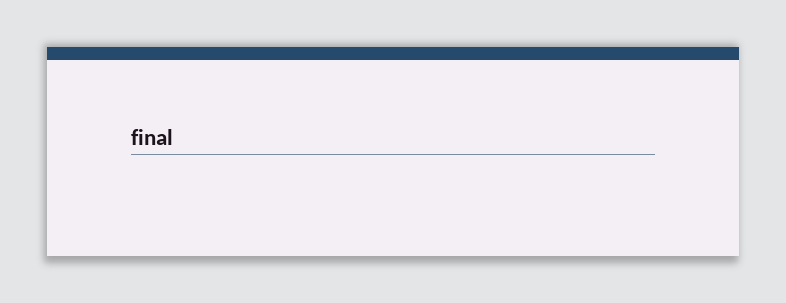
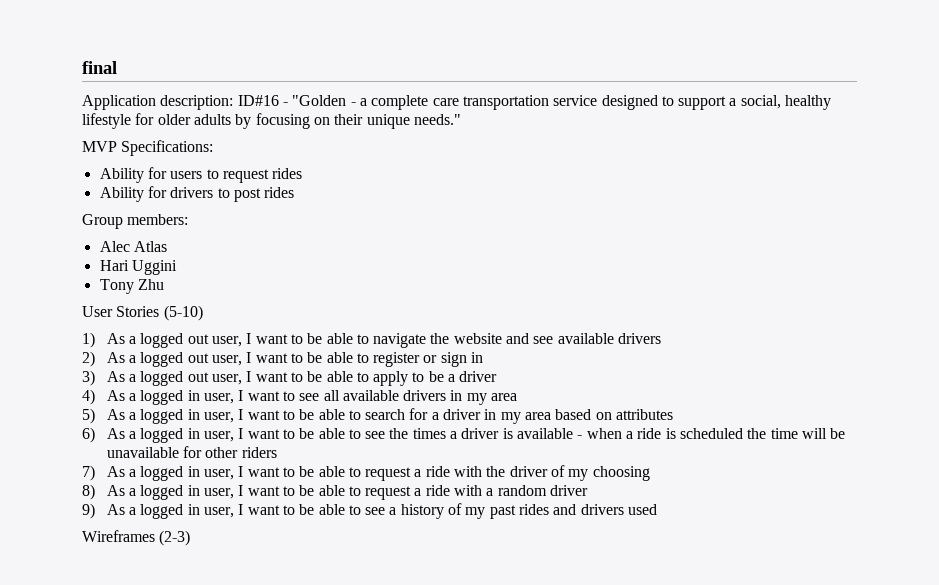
+ Application description: ID#16 - "Golden - a complete care transportation service designed to support a social, healthy lifestyle for older adults by focusing on their unique needs."
+ MVP Specifications:
+ Ability for users to request rides
+ Ability for drivers to post rides
+ Group members:
+ Alec Atlas
+ Hari Uggini
+ Tony Zhu
+ User Stories (5-10)
+ 1) As a logged out user, I want to be able to navigate the website and see available drivers
+ 2) As a logged out user, I want to be able to register or sign in
+ 3) As a logged out user, I want to be able to apply to be a driver
+ 4) As a logged in user, I want to see all available drivers in my area
+ 5) As a logged in user, I want to be able to search for a driver in my area based on attributes
+ 6) As a logged in user, I want to be able to see the times a driver is available - when a ride is scheduled the time will be unavailable for other riders
+ 7) As a logged in user, I want to be able to request a ride with the driver of my choosing
+ 8) As a logged in user, I want to be able to request a ride with a random driver
+ 9) As a logged in user, I want to be able to see a history of my past rides and drivers used
+ Wireframes (2-3)

